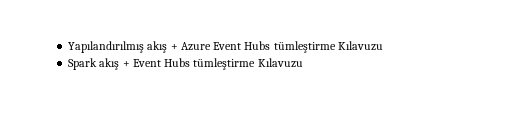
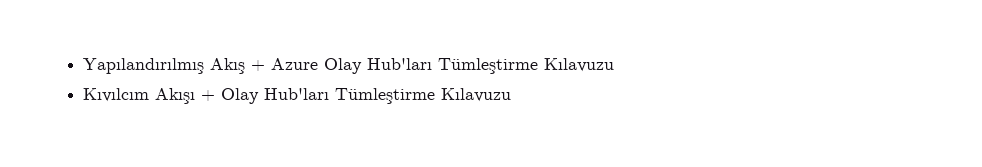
- Yapılandırılmış akış + Azure Event Hubs tümleştirme Kılavuzu
- Spark akış + Event Hubs tümleştirme Kılavuzu
+ Yapılandırılmış Akış + Azure Olay Hub'ları Tümleştirme Kılavuzu
+ Kıvılcım Akışı + Olay Hub'ları Tümleştirme Kılavuzu

